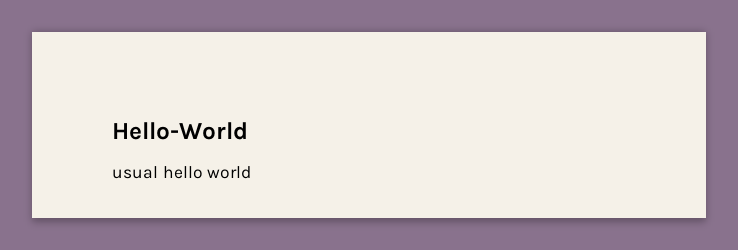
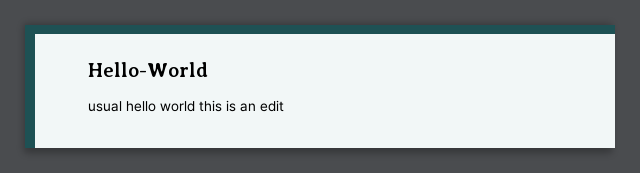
- usual hello world
+ usual hello world this is an edit

